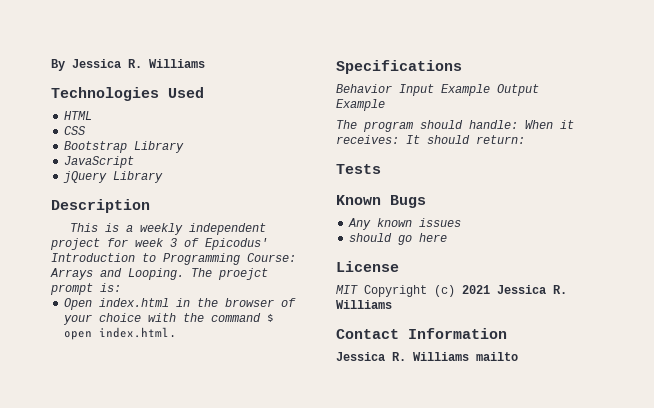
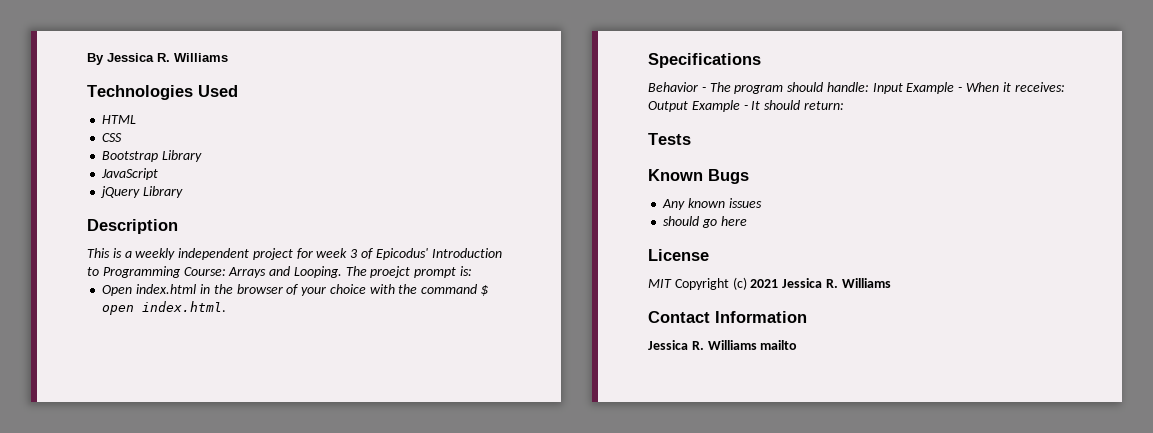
- Behavior Input Example Output Example
- The program should handle: When it receives: It should return:
+ Behavior - The program should handle: Input Example - When it receives: Output Example - It should return:

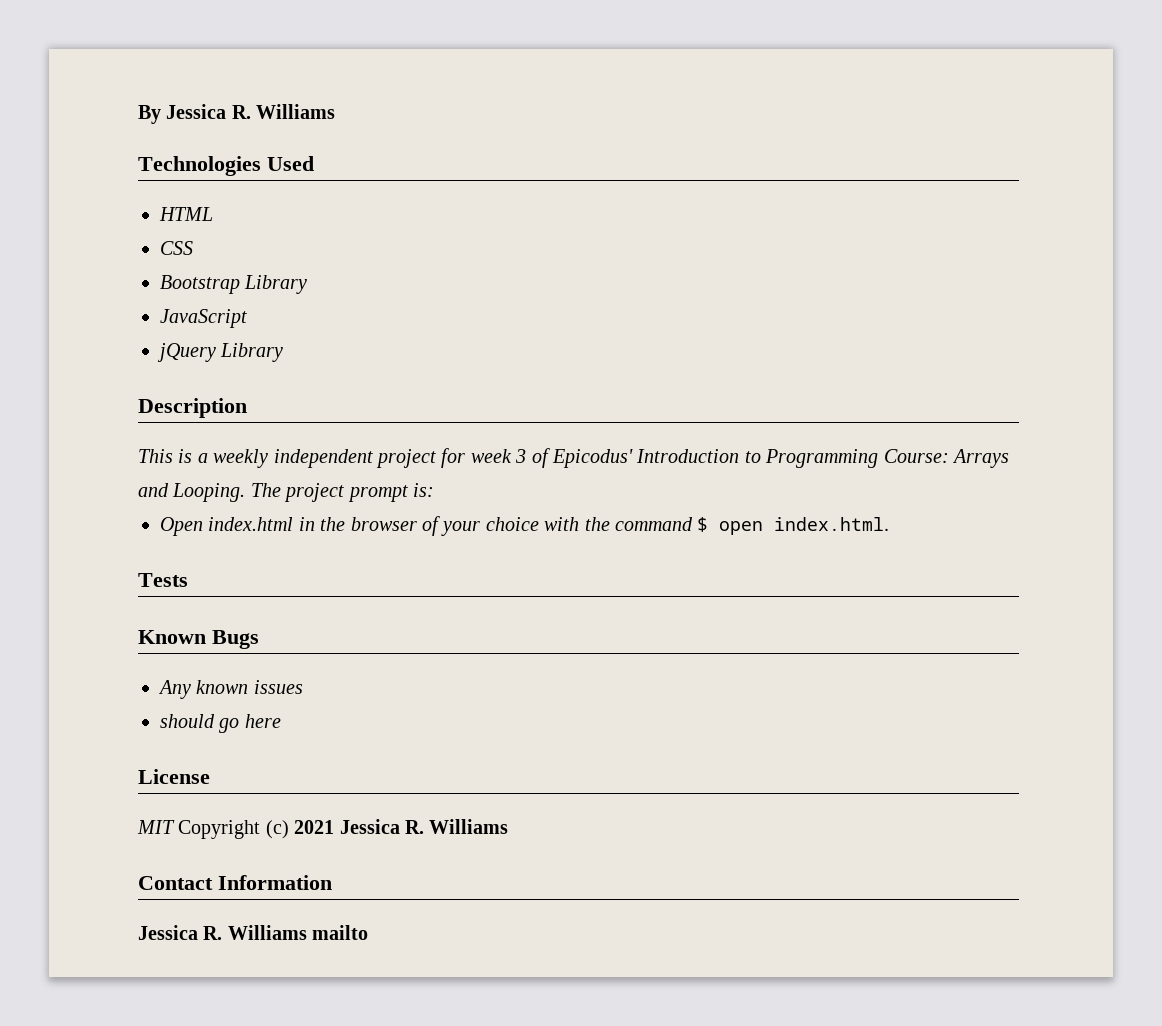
- The proejct prompt is:
+ The project prompt is:
- Specifications
- Behavior - The program should handle: Input Example - When it receives: Output Example - It should return:

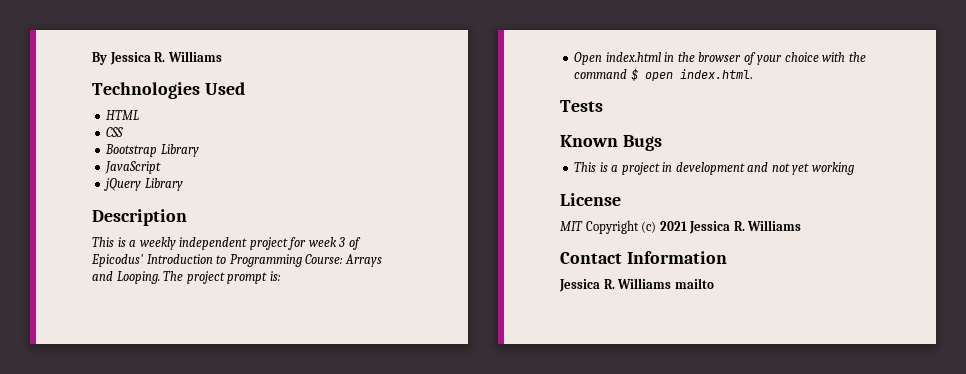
- Any known issues
- should go here
+ This is a project in development and not yet working

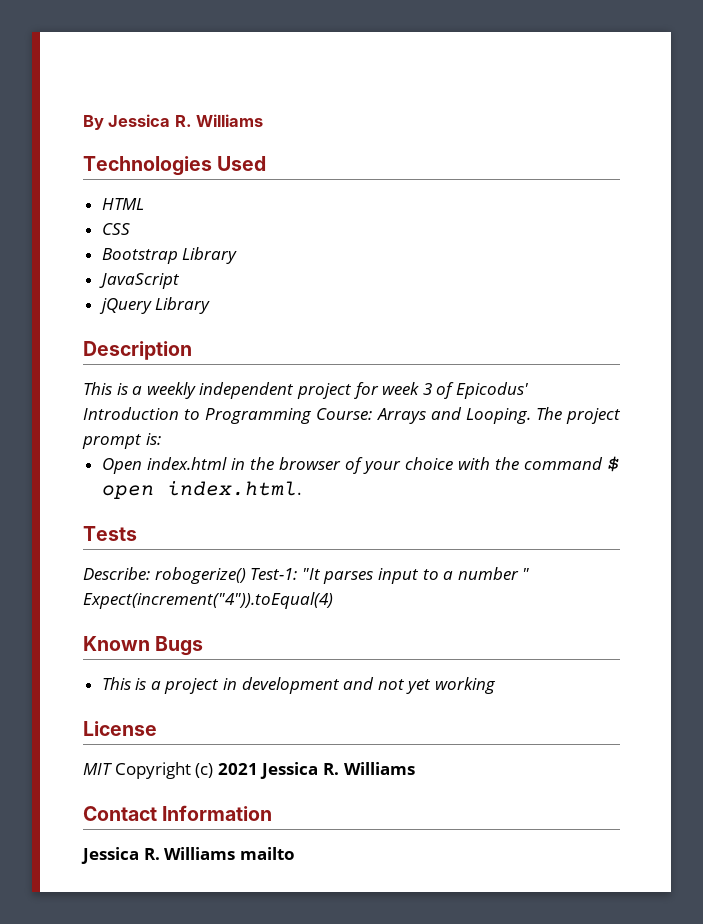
+ Describe: robogerize() Test-1: "It parses input to a number " Expect(increment("4")).toEqual(4)

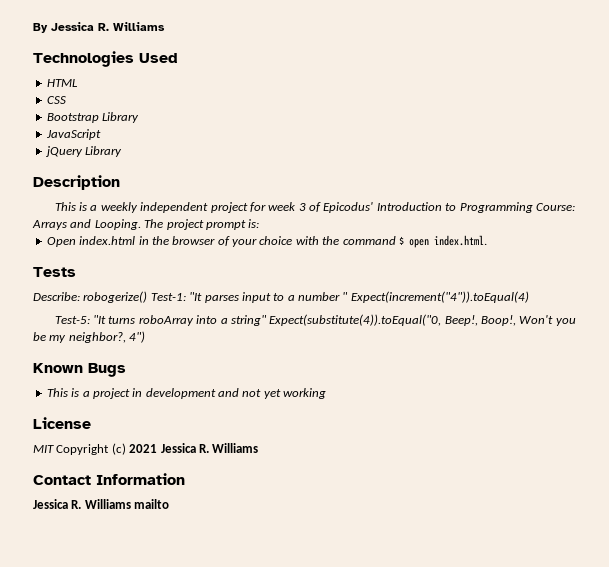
+ Test-5: "It turns roboArray into a string" Expect(substitute(4)).toEqual("0, Beep!, Boop!, Won't you be my neighbor?, 4")

